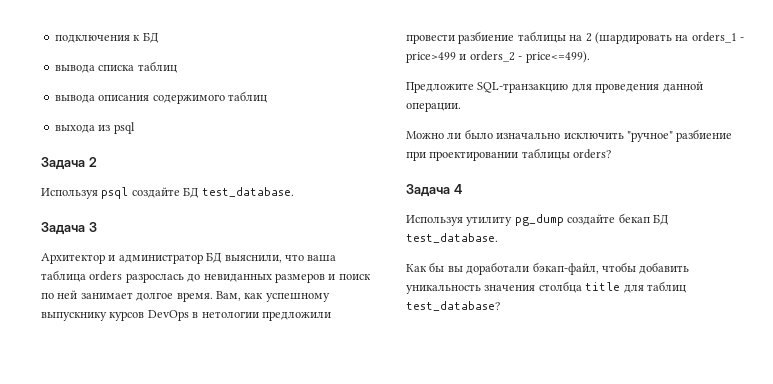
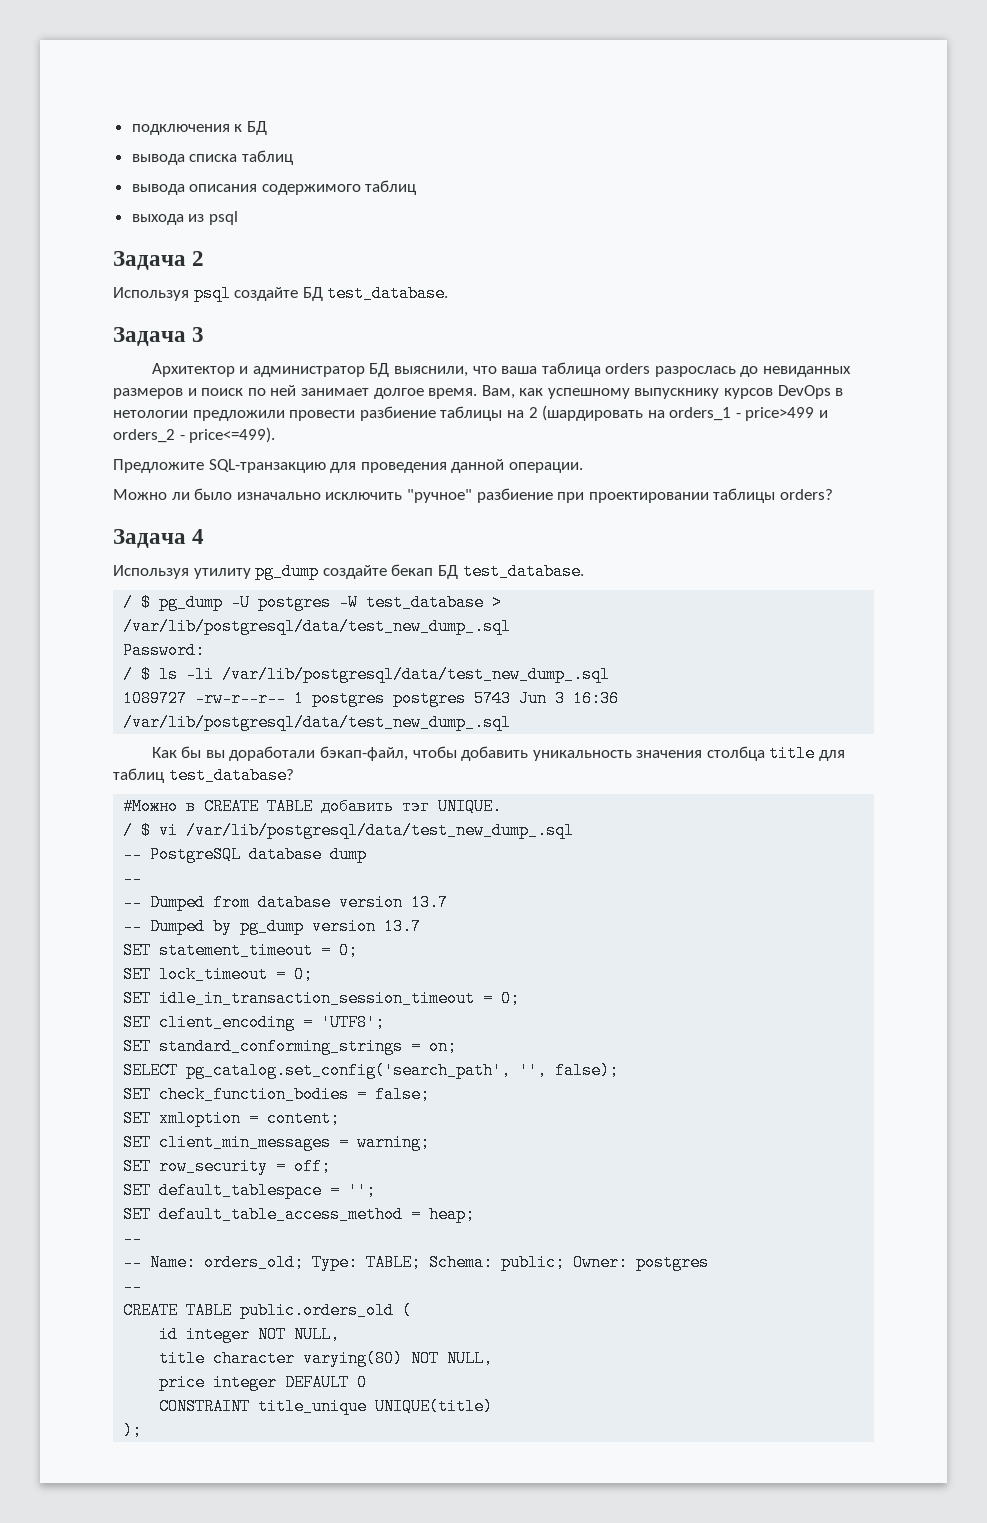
+ / $ pg_dump -U postgres -W test_database > /var/lib/postgresql/data/test_new_dump_.sql
+ Password:
+ / $ ls -li /var/lib/postgresql/data/test_new_dump_.sql
+ 1089727 -rw-r--r-- 1 postgres postgres 5743 Jun 3 16:36 /var/lib/postgresql/data/test_new_dump_.sql
+ #Можно в CREATE TABLE добавить тэг UNIQUE.
+ / $ vi /var/lib/postgresql/data/test_new_dump_.sql
+ -- PostgreSQL database dump
+ --
+ -- Dumped from database version 13.7
+ -- Dumped by pg_dump version 13.7
+ SET statement_timeout = 0;
+ SET lock_timeout = 0;
+ SET idle_in_transaction_session_timeout = 0;
+ SET client_encoding = 'UTF8';
+ SET standard_conforming_strings = on;
+ SELECT pg_catalog.set_config('search_path', '', false);
+ SET check_function_bodies = false;
+ SET xmloption = content;
+ SET client_min_messages = warning;
+ SET row_security = off;
+ SET default_tablespace = '';
+ SET default_table_access_method = heap;
+ --
+ -- Name: orders_old; Type: TABLE; Schema: public; Owner: postgres
+ --
+ CREATE TABLE public.orders_old (
+ id integer NOT NULL,
+ title character varying(80) NOT NULL,
+ price integer DEFAULT 0
+ CONSTRAINT title_unique UNIQUE(title)
+ );

